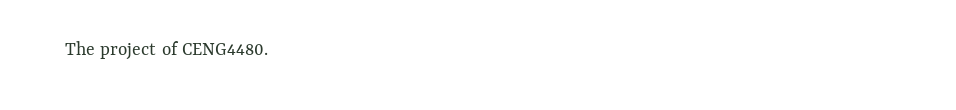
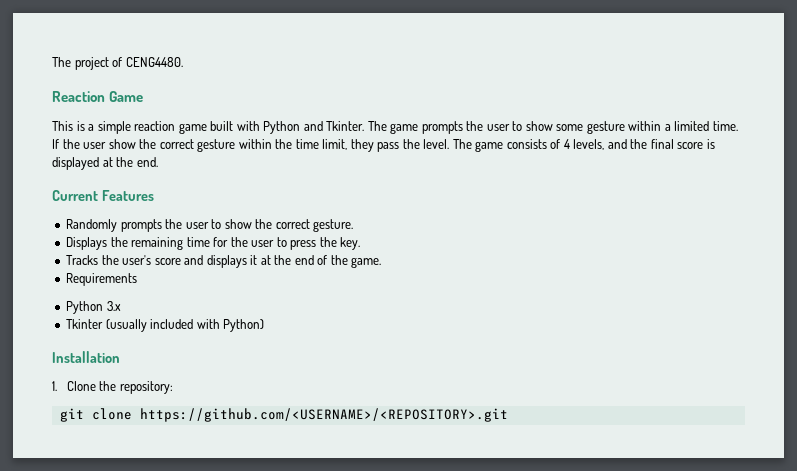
+ Reaction Game
+ This is a simple reaction game built with Python and Tkinter. The game prompts the user to show some gesture within a limited time. If the user show the correct gesture within the time limit, they pass the level. The game consists of 4 levels, and the final score is displayed at the end.
+ Current Features
+ Randomly prompts the user to show the correct gesture.
+ Displays the remaining time for the user to press the key.
+ Tracks the user's score and displays it at the end of the game.
+ Requirements
+ Python 3.x
+ Tkinter (usually included with Python)
+ Installation
+ 1. Clone the repository:
+ git clone https://github.com/<USERNAME>/<REPOSITORY>.git

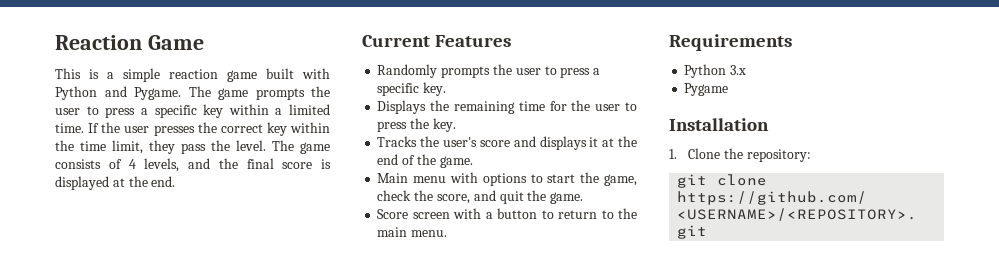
- The project of CENG4480.
- This is a simple reaction game built with Python and Tkinter.
+ This is a simple reaction game built with Python and Pygame.
- The game prompts the user to show some gesture within a limited time.
+ The game prompts the user to press a specific key within a limited time.
- If the user show the correct gesture within the time limit, they pass the level.
+ If the user presses the correct key within the time limit, they pass the level.
- Randomly prompts the user to show the correct gesture.
+ Randomly prompts the user to press a specific key.
+ Main menu with options to start the game, check the score, and quit the game.
+ Score screen with a button to return to the main menu.
  Requirements
  Python 3.x
- Tkinter (usually included with Python)
+ Pygame

